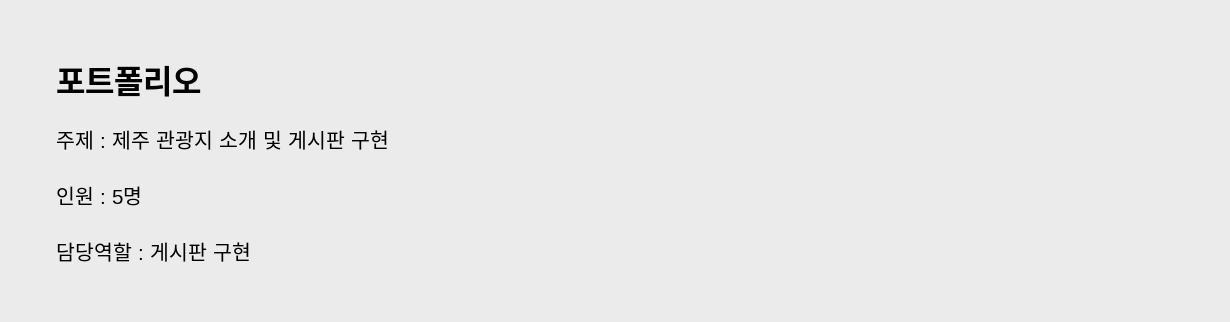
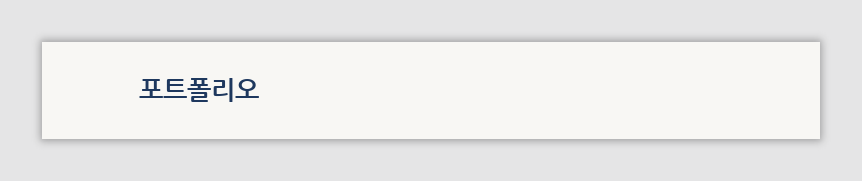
- 주제 : 제주 관광지 소개 및 게시판 구현
- 인원 : 5명
- 담당역할 : 게시판 구현

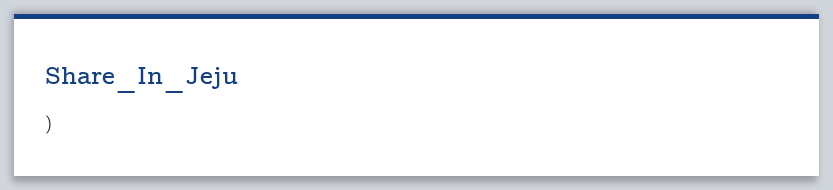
- 포트폴리오
+ Share_In_Jeju
+ )

